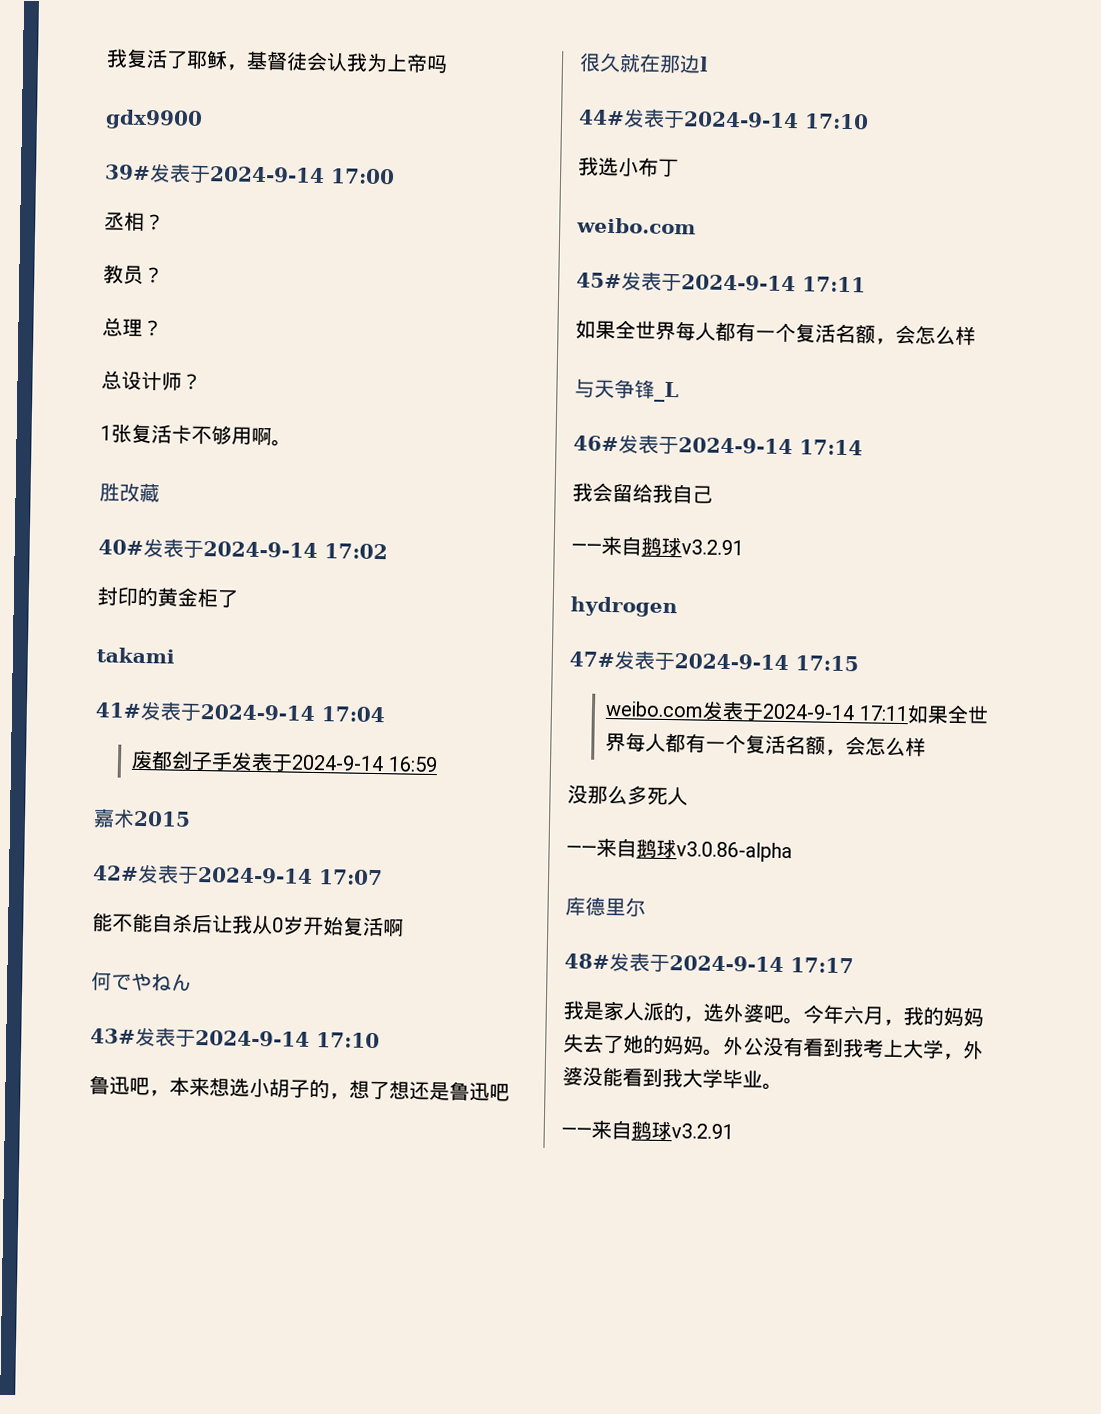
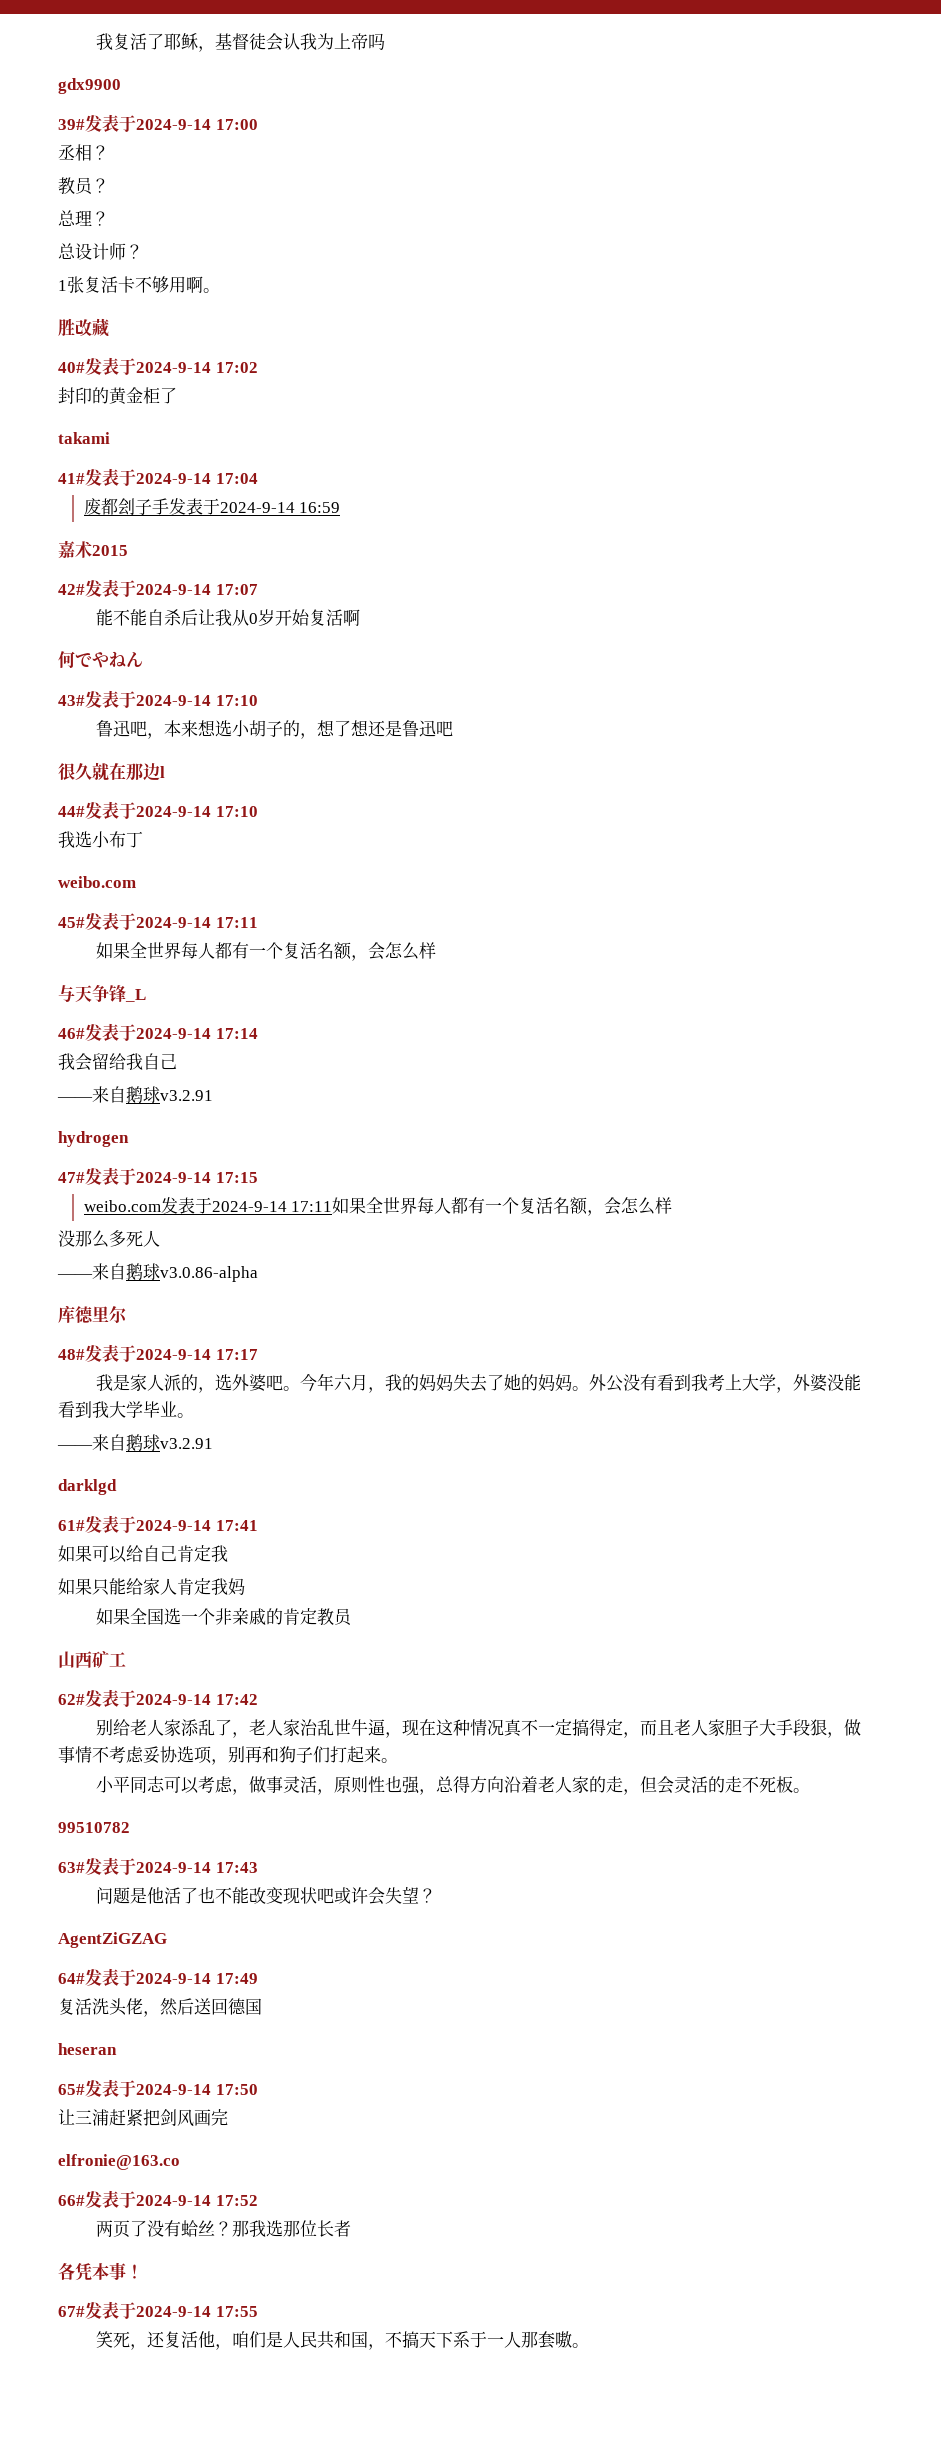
+ darklgd
+ 61#发表于2024-9-14 17:41
+ 如果可以给自己肯定我
+ 如果只能给家人肯定我妈
+ 如果全国选一个非亲戚的肯定教员
+ 山西矿工
+ 62#发表于2024-9-14 17:42
+ 别给老人家添乱了，老人家治乱世牛逼，现在这种情况真不一定搞得定，而且老人家胆子大手段狠，做事情不考虑妥协选项，别再和狗子们打起来。
+ 小平同志可以考虑，做事灵活，原则性也强，总得方向沿着老人家的走，但会灵活的走不死板。
+ 99510782
+ 63#发表于2024-9-14 17:43
+ 问题是他活了也不能改变现状吧或许会失望？
+ AgentZiGZAG
+ 64#发表于2024-9-14 17:49
+ 复活洗头佬，然后送回德国
+ heseran
+ 65#发表于2024-9-14 17:50
+ 让三浦赶紧把剑风画完
+ elfronie@163.co
+ 66#发表于2024-9-14 17:52
+ 两页了没有蛤丝？那我选那位长者
+ 各凭本事！
+ 67#发表于2024-9-14 17:55
+ 笑死，还复活他，咱们是人民共和国，不搞天下系于一人那套嗷。

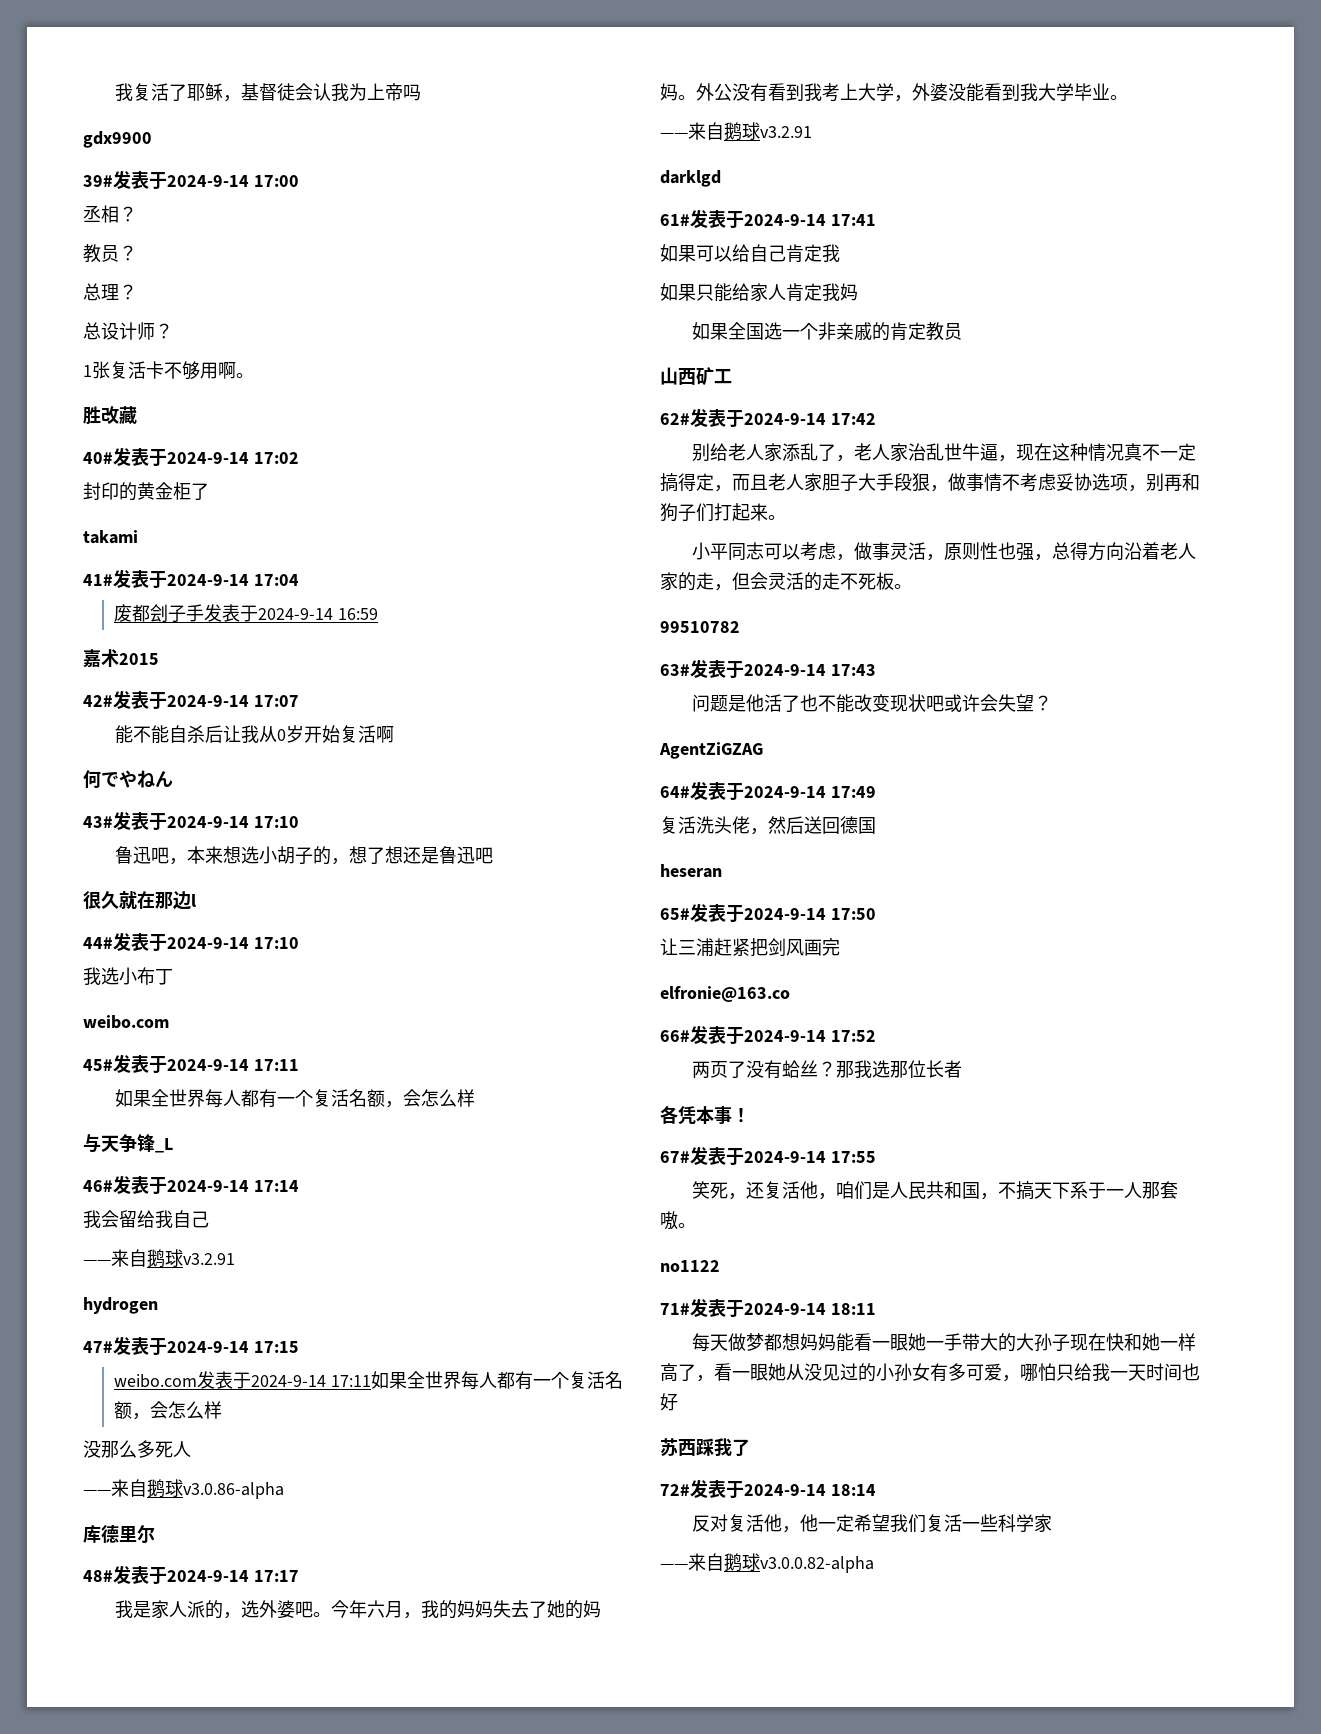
+ no1122
+ 71#发表于2024-9-14 18:11
+ 每天做梦都想妈妈能看一眼她一手带大的大孙子现在快和她一样高了，看一眼她从没见过的小孙女有多可爱，哪怕只给我一天时间也好
+ 苏西踩我了
+ 72#发表于2024-9-14 18:14
+ 反对复活他，他一定希望我们复活一些科学家
+ ——来自鹅球v3.0.0.82-alpha

